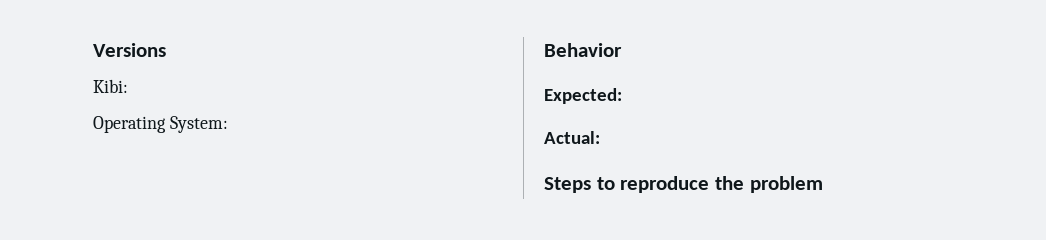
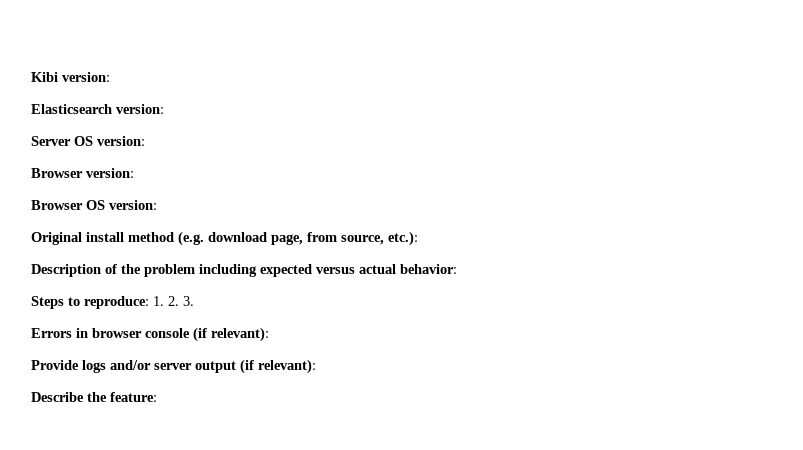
- Versions
- Kibi:
- Operating System:
- Behavior
- Expected:
- Actual:
- Steps to reproduce the problem
+ Kibi version:
+ Elasticsearch version:
+ Server OS version:
+ Browser version:
+ Browser OS version:
+ Original install method (e.g. download page, from source, etc.):
+ Description of the problem including expected versus actual behavior:
+ Steps to reproduce: 1. 2. 3.
+ Errors in browser console (if relevant):
+ Provide logs and/or server output (if relevant):
+ Describe the feature:

